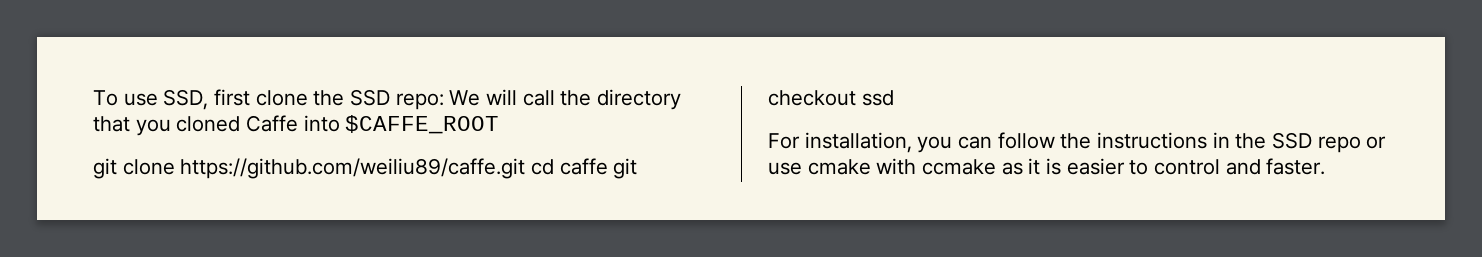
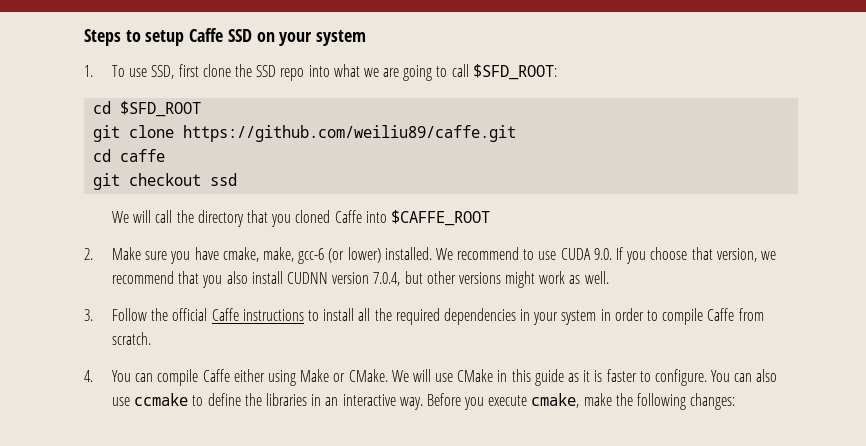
- To use SSD, first clone the SSD repo: We will call the directory that you cloned Caffe into $CAFFE_ROOT
+ Steps to setup Caffe SSD on your system
+ 1. To use SSD, first clone the SSD repo into what we are going to call $SFD_ROOT:
+ cd $SFD_ROOT
+ git clone https://github.com/weiliu89/caffe.git
+ cd caffe
+ git checkout ssd
+ We will call the directory that you cloned Caffe into $CAFFE_ROOT
- git clone https://github.com/weiliu89/caffe.git cd caffe git checkout ssd
- For installation, you can follow the instructions in the SSD repo or use cmake with ccmake as it is easier to control and faster.
+ 2. Make sure you have cmake, make, gcc-6 (or lower) installed. We recommend to use CUDA 9.0. If you choose that version, we recommend that you also install CUDNN version 7.0.4, but other versions might work as well.
+ 3. Follow the official Caffe instructions to install all the required dependencies in your system in order to compile Caffe from scratch.
+ 4. You can compile Caffe either using Make or CMake. We will use CMake in this guide as it is faster to configure. You can also use ccmake to define the libraries in an interactive way. Before you execute cmake, make the following changes:

